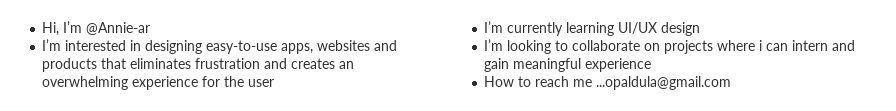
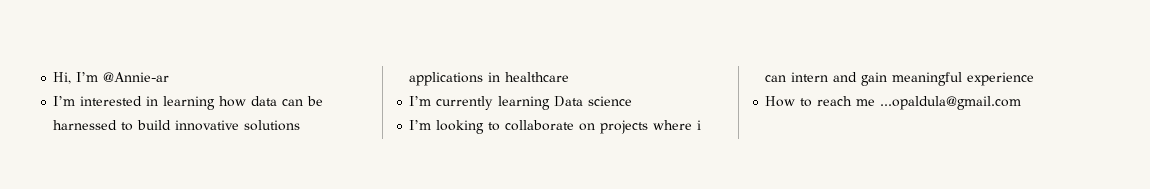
- I’m interested in designing easy-to-use apps, websites and products that eliminates frustration and creates an overwhelming experience for the user
+ I’m interested in learning how data can be harnessed to build innovative solutions applications in healthcare
- I’m currently learning UI/UX design
+ I’m currently learning Data science

